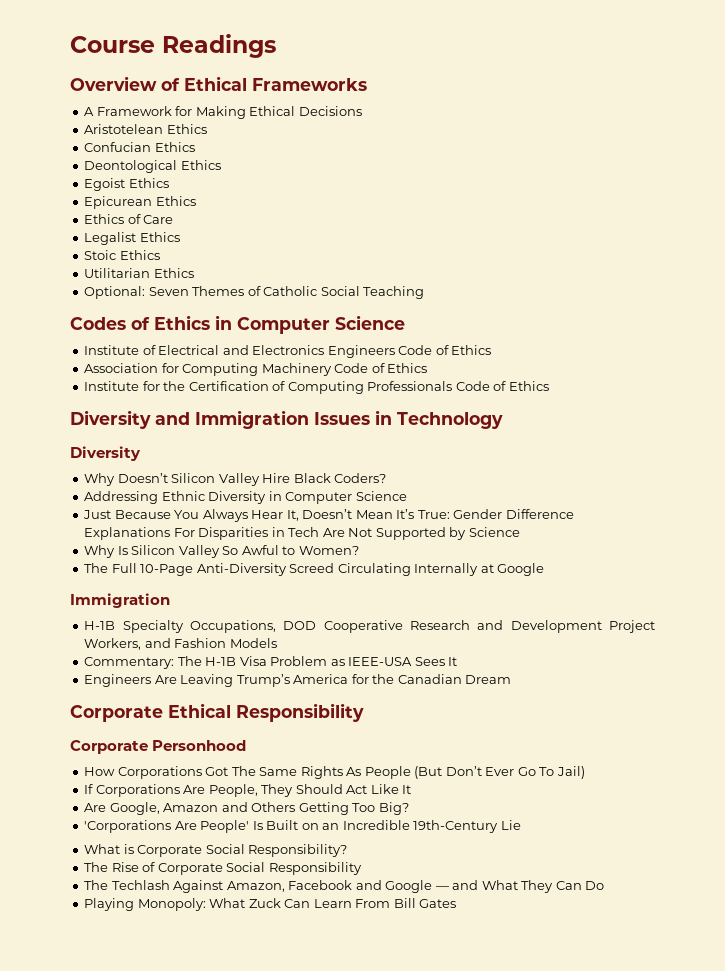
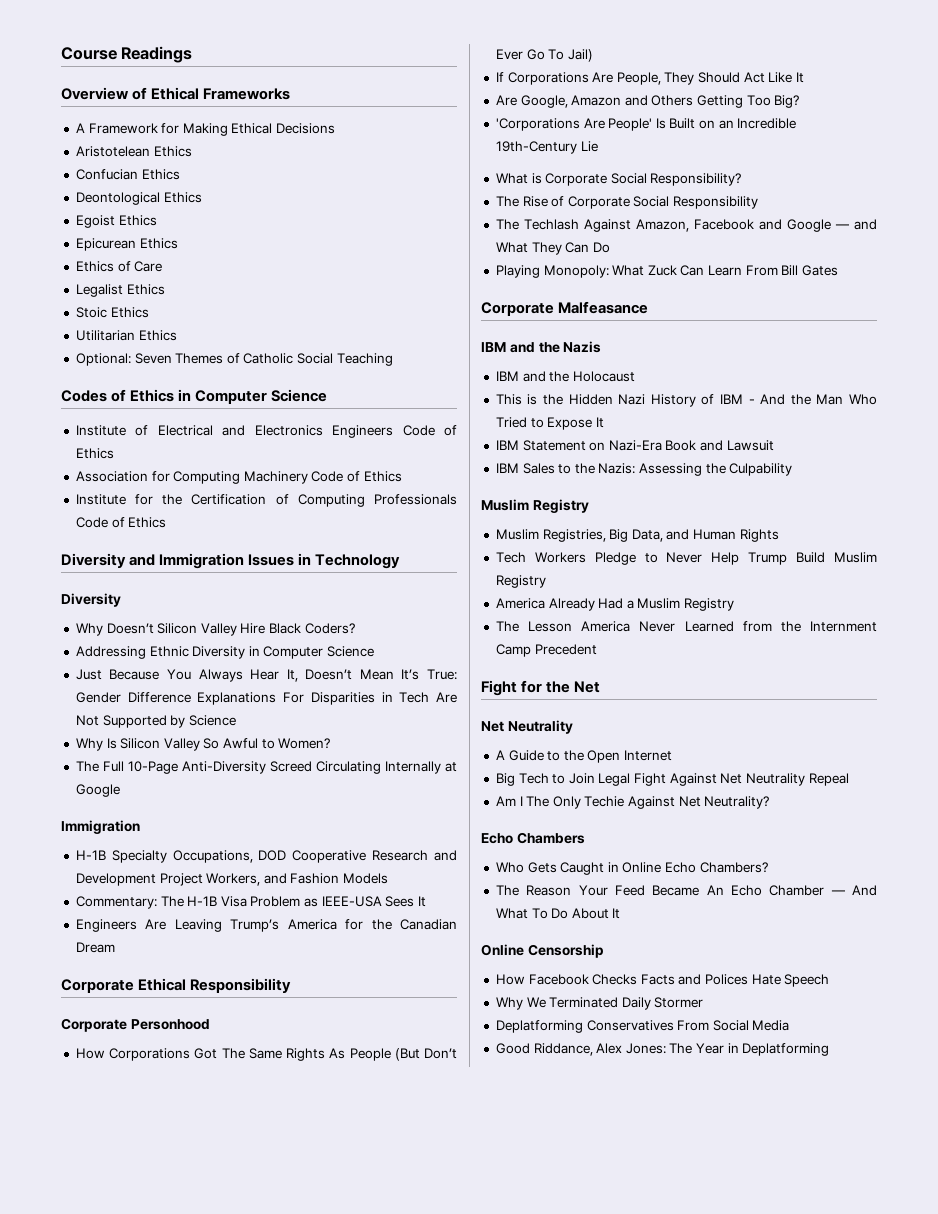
+ Corporate Malfeasance
+ IBM and the Nazis
+ IBM and the Holocaust
+ This is the Hidden Nazi History of IBM - And the Man Who Tried to Expose It
+ IBM Statement on Nazi-Era Book and Lawsuit
+ IBM Sales to the Nazis: Assessing the Culpability
+ Muslim Registry
+ Muslim Registries, Big Data, and Human Rights
+ Tech Workers Pledge to Never Help Trump Build Muslim Registry
+ America Already Had a Muslim Registry
+ The Lesson America Never Learned from the Internment Camp Precedent
+ Fight for the Net
+ Net Neutrality
+ A Guide to the Open Internet
+ Big Tech to Join Legal Fight Against Net Neutrality Repeal
+ Am I The Only Techie Against Net Neutrality?
+ Echo Chambers
+ Who Gets Caught in Online Echo Chambers?
+ The Reason Your Feed Became An Echo Chamber — And What To Do About It
+ Online Censorship
+ How Facebook Checks Facts and Polices Hate Speech
+ Why We Terminated Daily Stormer
+ Deplatforming Conservatives From Social Media
+ Good Riddance, Alex Jones: The Year in Deplatforming

